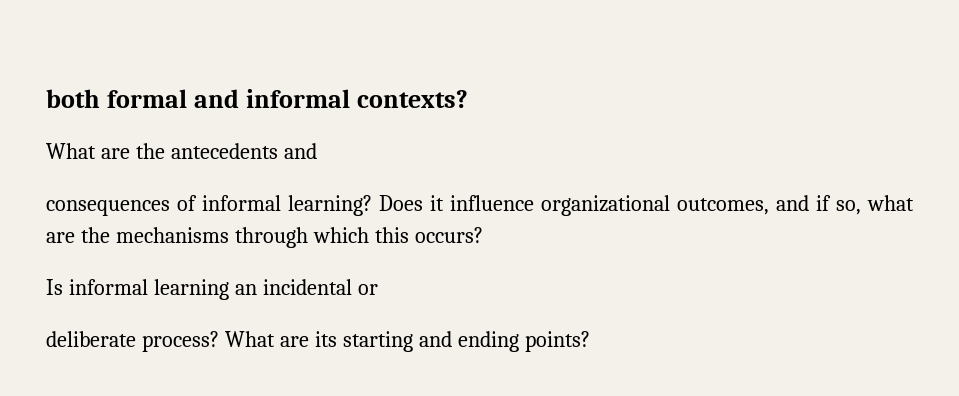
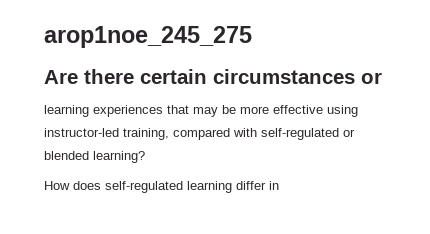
- both formal and informal contexts?
- What are the antecedents and
- consequences of informal learning? Does it influence organizational outcomes, and if so, what are the mechanisms through which this occurs?
- Is informal learning an incidental or
- deliberate process? What are its starting and ending points?
+ arop1noe_245_275
+ Are there certain circumstances or
+ learning experiences that may be more effective using instructor-led training, compared with self-regulated or blended learning?
+ How does self-regulated learning differ in

